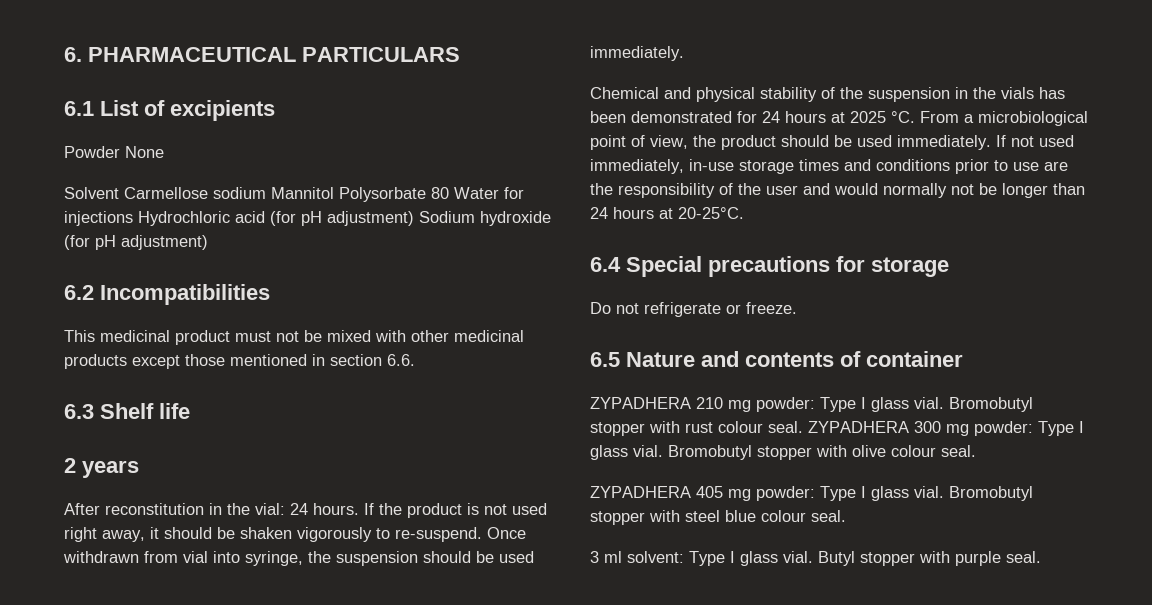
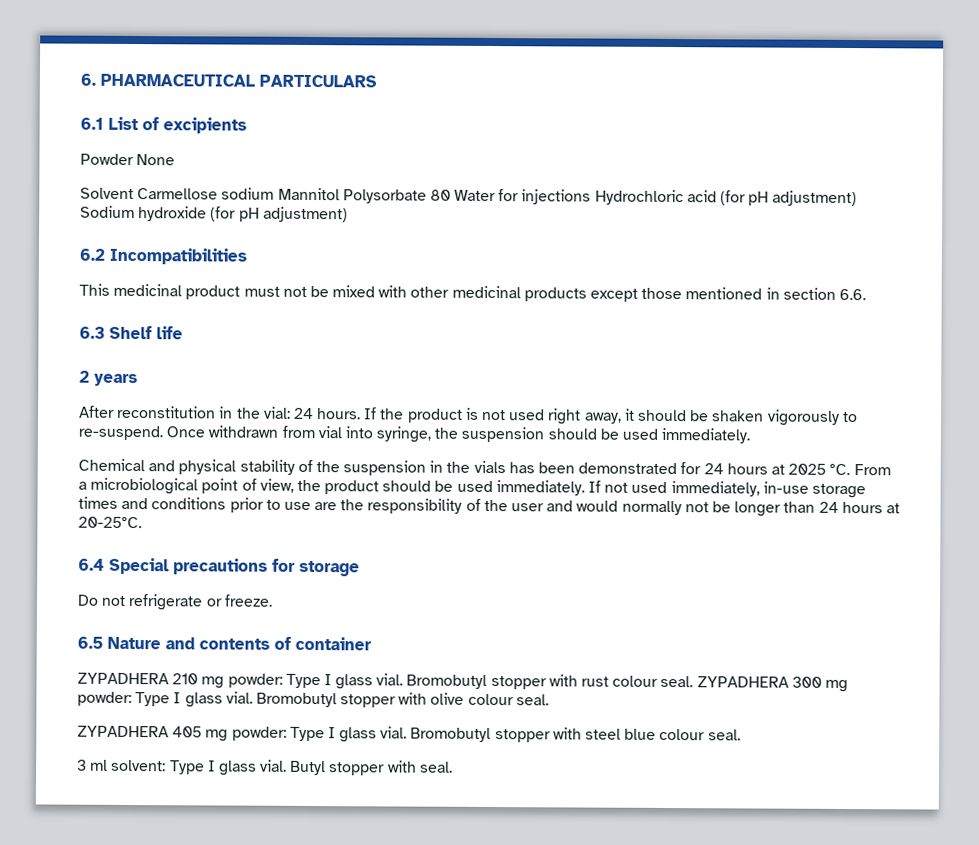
- Butyl stopper with purple seal.
+ Butyl stopper with seal.

